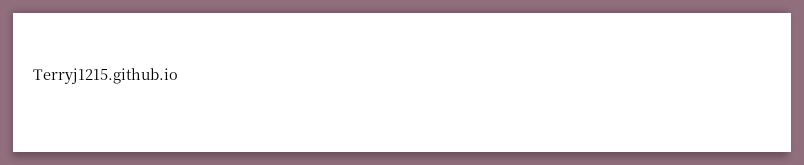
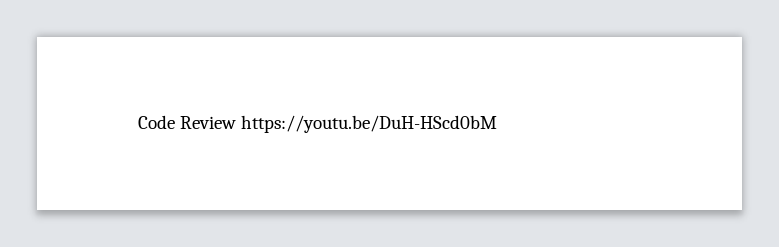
- Terryj1215.github.io
+ Code Review https://youtu.be/DuH-HScd0bM

